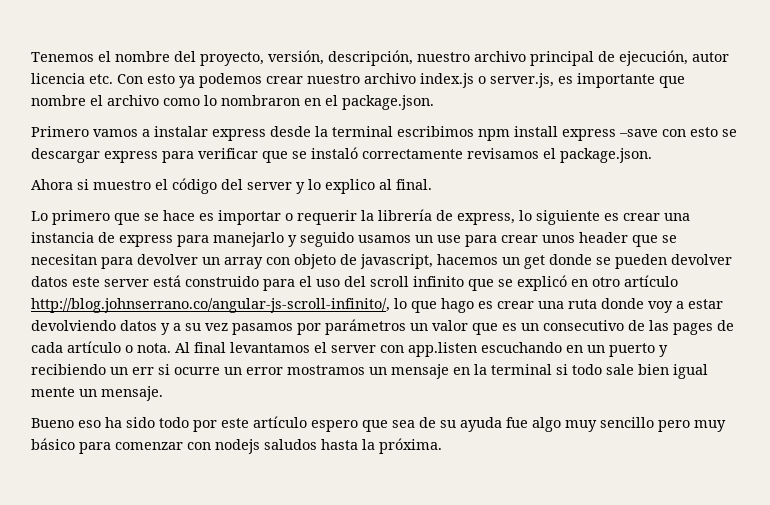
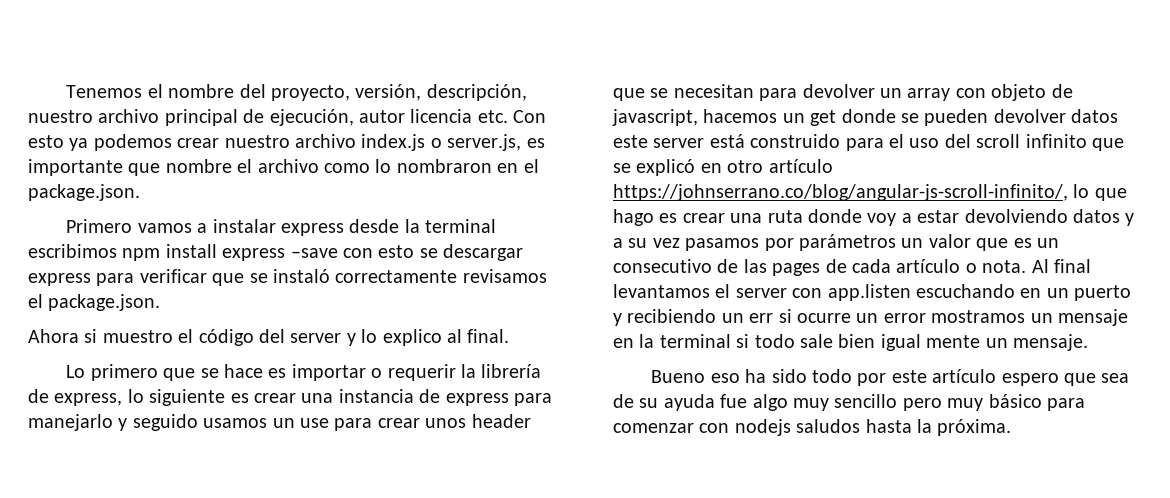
- Lo primero que se hace es importar o requerir la librería de express, lo siguiente es crear una instancia de express para manejarlo y seguido usamos un use para crear unos header que se necesitan para devolver un array con objeto de javascript, hacemos un get donde se pueden devolver datos este server está construido para el uso del scroll infinito que se explicó en otro artículo http://blog.johnserrano.co/angular-js-scroll-infinito/, lo que hago es crear una ruta donde voy a estar devolviendo datos y a su vez pasamos por parámetros un valor que es un consecutivo de las pages de cada artículo o nota.
+ Lo primero que se hace es importar o requerir la librería de express, lo siguiente es crear una instancia de express para manejarlo y seguido usamos un use para crear unos header que se necesitan para devolver un array con objeto de javascript, hacemos un get donde se pueden devolver datos este server está construido para el uso del scroll infinito que se explicó en otro artículo https://johnserrano.co/blog/angular-js-scroll-infinito/, lo que hago es crear una ruta donde voy a estar devolviendo datos y a su vez pasamos por parámetros un valor que es un consecutivo de las pages de cada artículo o nota.

